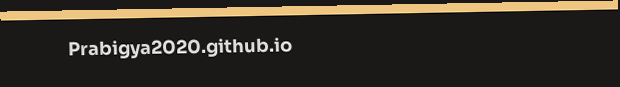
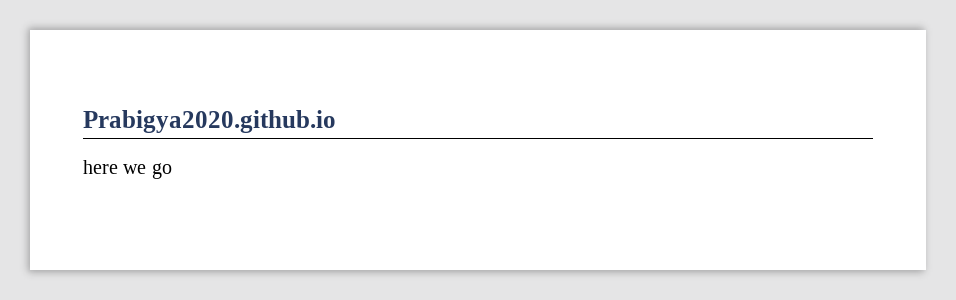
+ here we go

